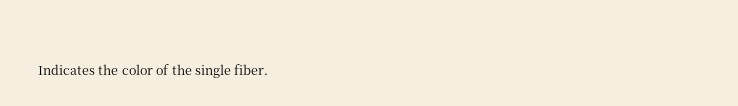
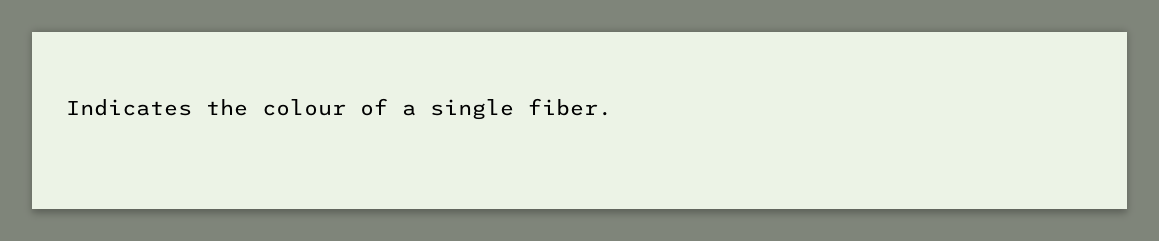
- Indicates the color of the single fiber.
+ Indicates the colour of a single fiber.

